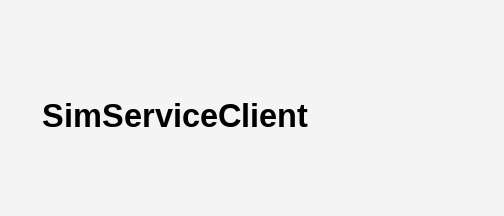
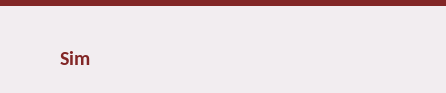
- SimServiceClient
+ Sim

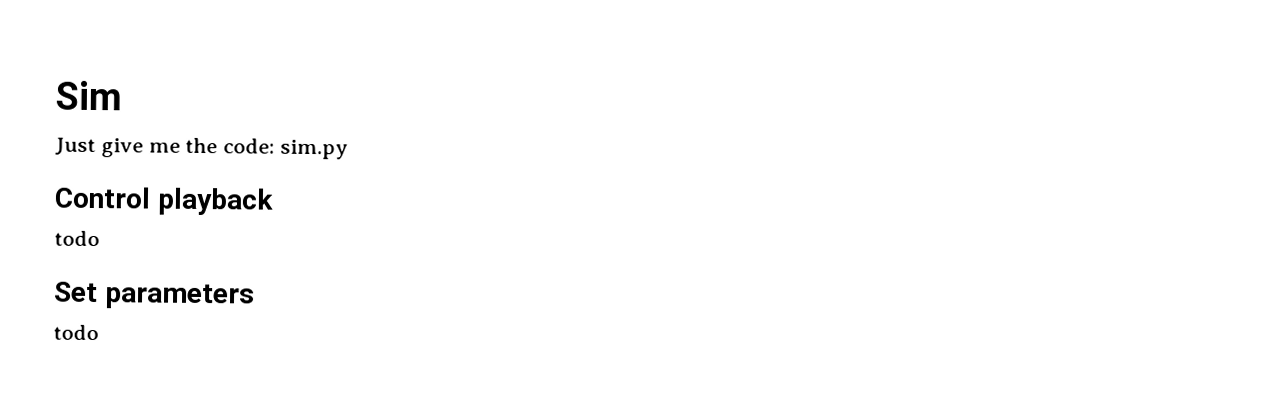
+ Just give me the code: sim.py
+ Control playback
+ todo
+ Set parameters
+ todo

